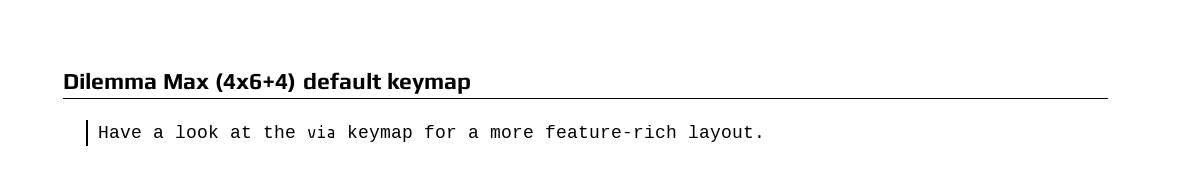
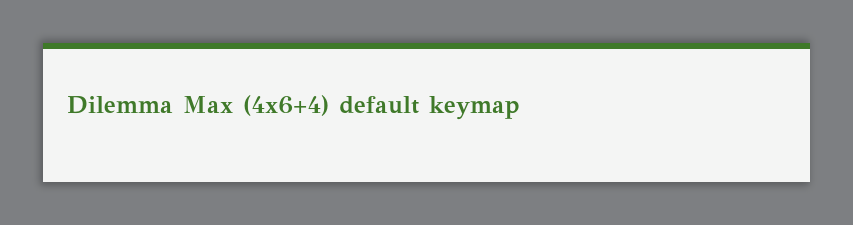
- Have a look at the via keymap for a more feature-rich layout.

